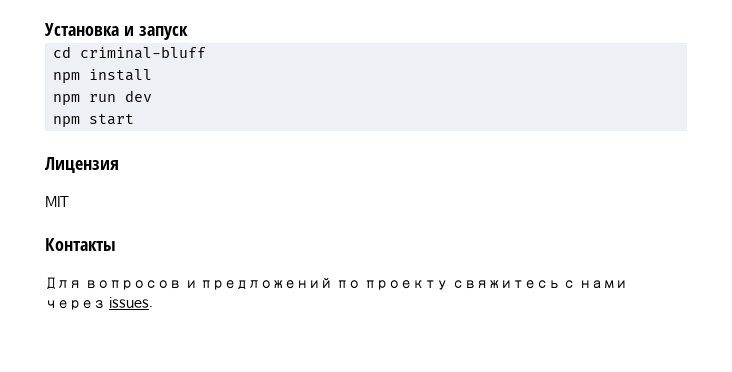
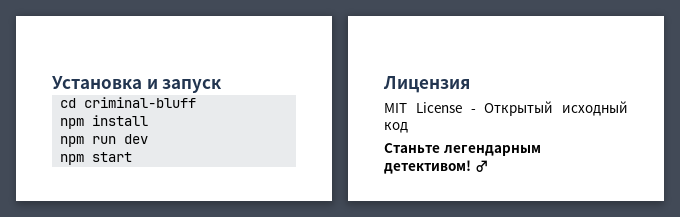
- MIT
- Контакты
- Для вопросов и предложений по проекту свяжитесь с нами через issues.
+ MIT License - Открытый исходный код
+ Станьте легендарным детективом! ♂

